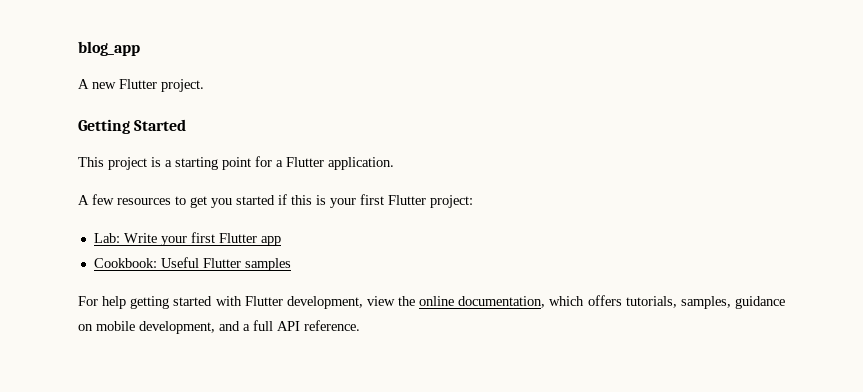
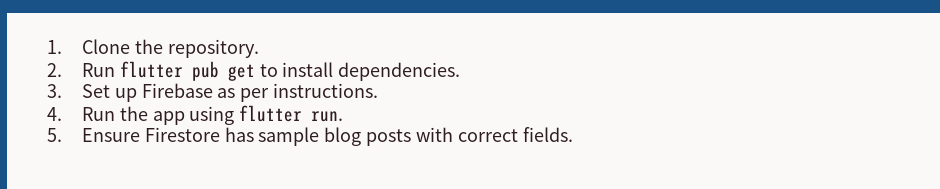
- blog_app
- A new Flutter project.
- Getting Started
- This project is a starting point for a Flutter application.
- A few resources to get you started if this is your first Flutter project:
- Lab: Write your first Flutter app
- Cookbook: Useful Flutter samples
- For help getting started with Flutter development, view the online documentation, which offers tutorials, samples, guidance on mobile development, and a full API reference.
+ 1. Clone the repository.
+ 2. Run flutter pub get to install dependencies.
+ 3. Set up Firebase as per instructions.
+ 4. Run the app using flutter run.
+ 5. Ensure Firestore has sample blog posts with correct fields.

